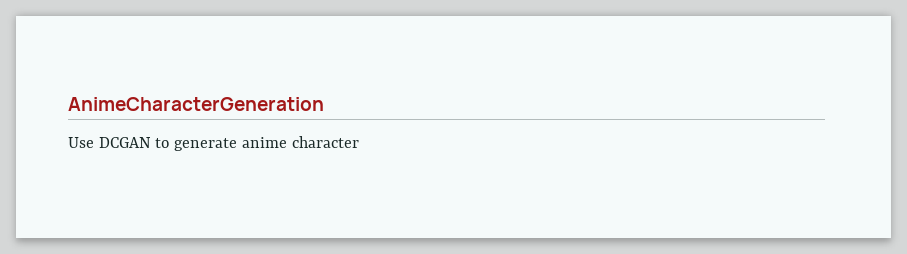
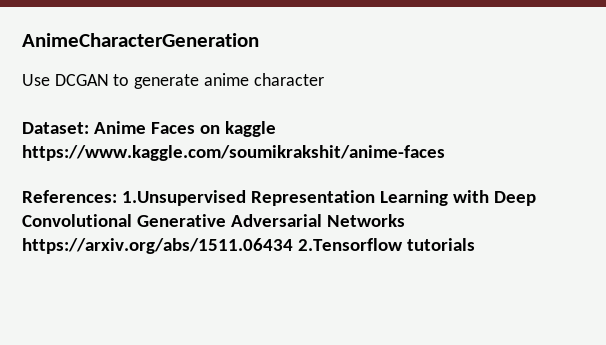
+ Dataset: Anime Faces on kaggle https://www.kaggle.com/soumikrakshit/anime-faces
+ References: 1.Unsupervised Representation Learning with Deep Convolutional Generative Adversarial Networks https://arxiv.org/abs/1511.06434 2.Tensorflow tutorials

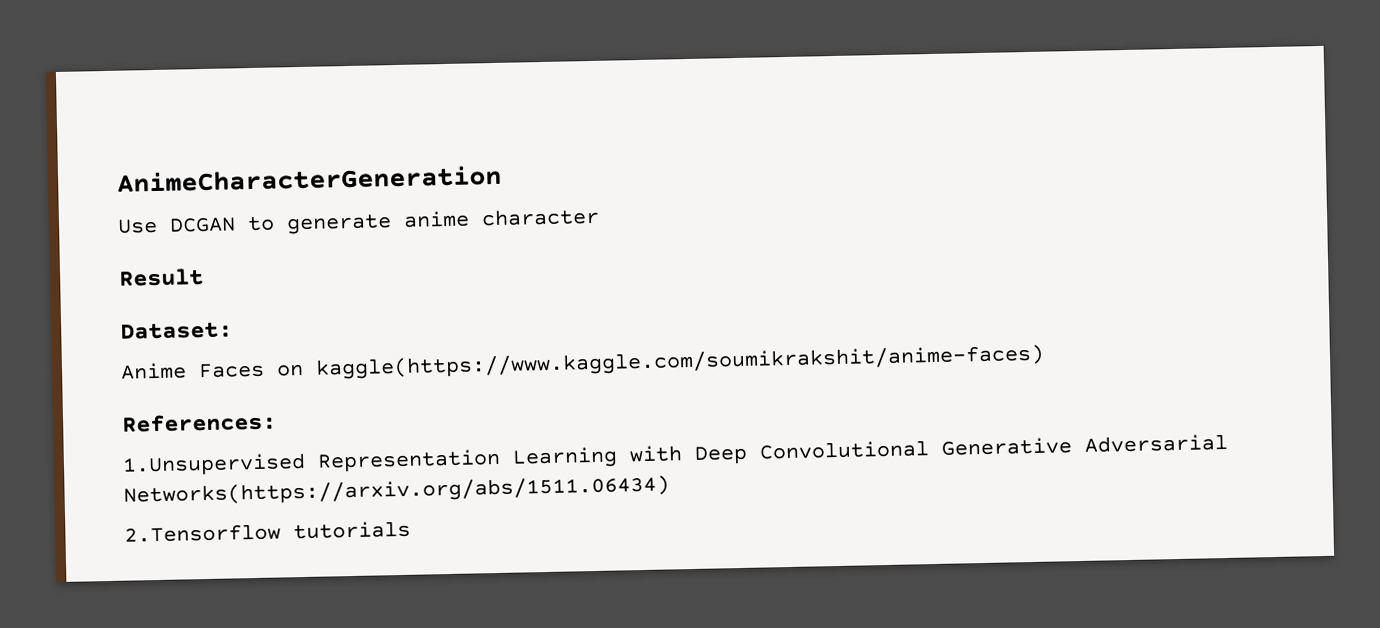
+ Result
- Dataset: Anime Faces on kaggle https://www.kaggle.com/soumikrakshit/anime-faces
+ Dataset:
+ Anime Faces on kaggle(https://www.kaggle.com/soumikrakshit/anime-faces)
- References: 1.Unsupervised Representation Learning with Deep Convolutional Generative Adversarial Networks https://arxiv.org/abs/1511.06434 2.Tensorflow tutorials
+ References:
+ 1.Unsupervised Representation Learning with Deep Convolutional Generative Adversarial Networks(https://arxiv.org/abs/1511.06434)
+ 2.Tensorflow tutorials

